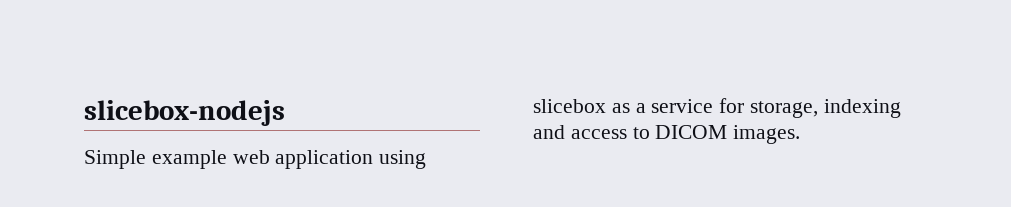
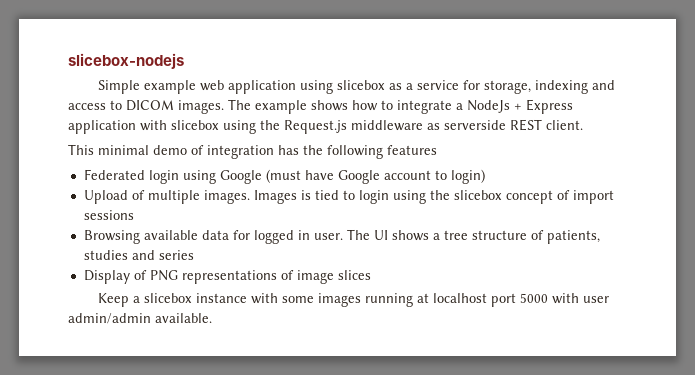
+ The example shows how to integrate a NodeJs + Express application with slicebox using the Request.js middleware as serverside REST client.
+ This minimal demo of integration has the following features
+ Federated login using Google (must have Google account to login)
+ Upload of multiple images. Images is tied to login using the slicebox concept of import sessions
+ Browsing available data for logged in user. The UI shows a tree structure of patients, studies and series
+ Display of PNG representations of image slices
+ Keep a slicebox instance with some images running at localhost port 5000 with user admin/admin available.

